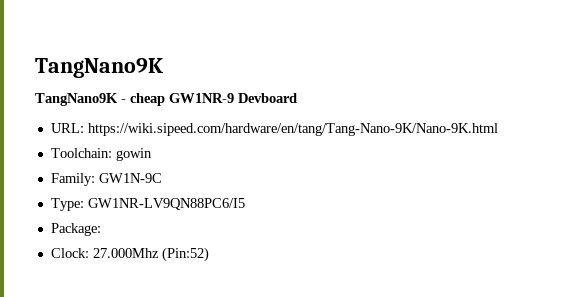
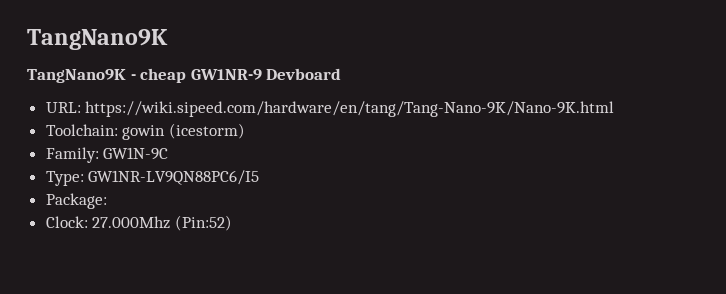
- Toolchain: gowin
+ Toolchain: gowin (icestorm)

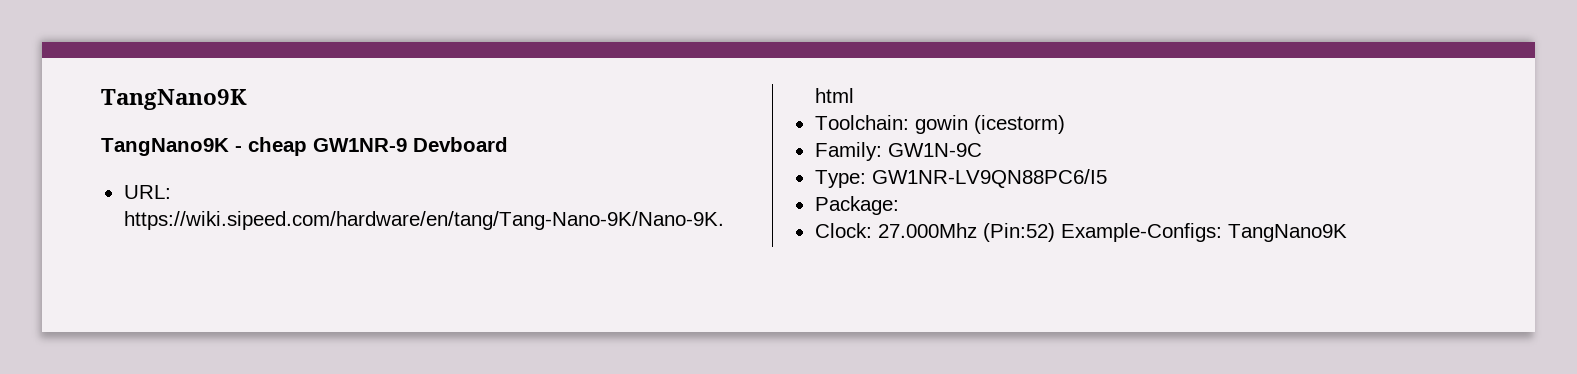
- Clock: 27.000Mhz (Pin:52)
+ Clock: 27.000Mhz (Pin:52) Example-Configs: TangNano9K

